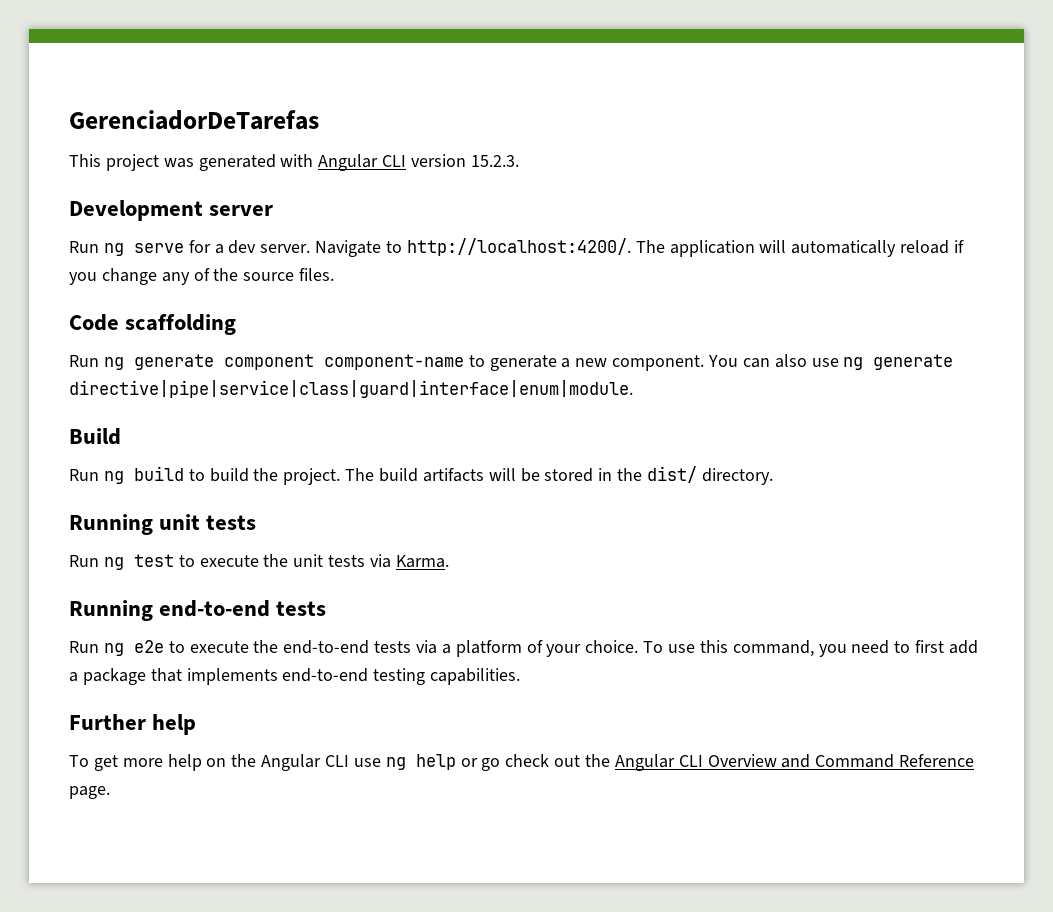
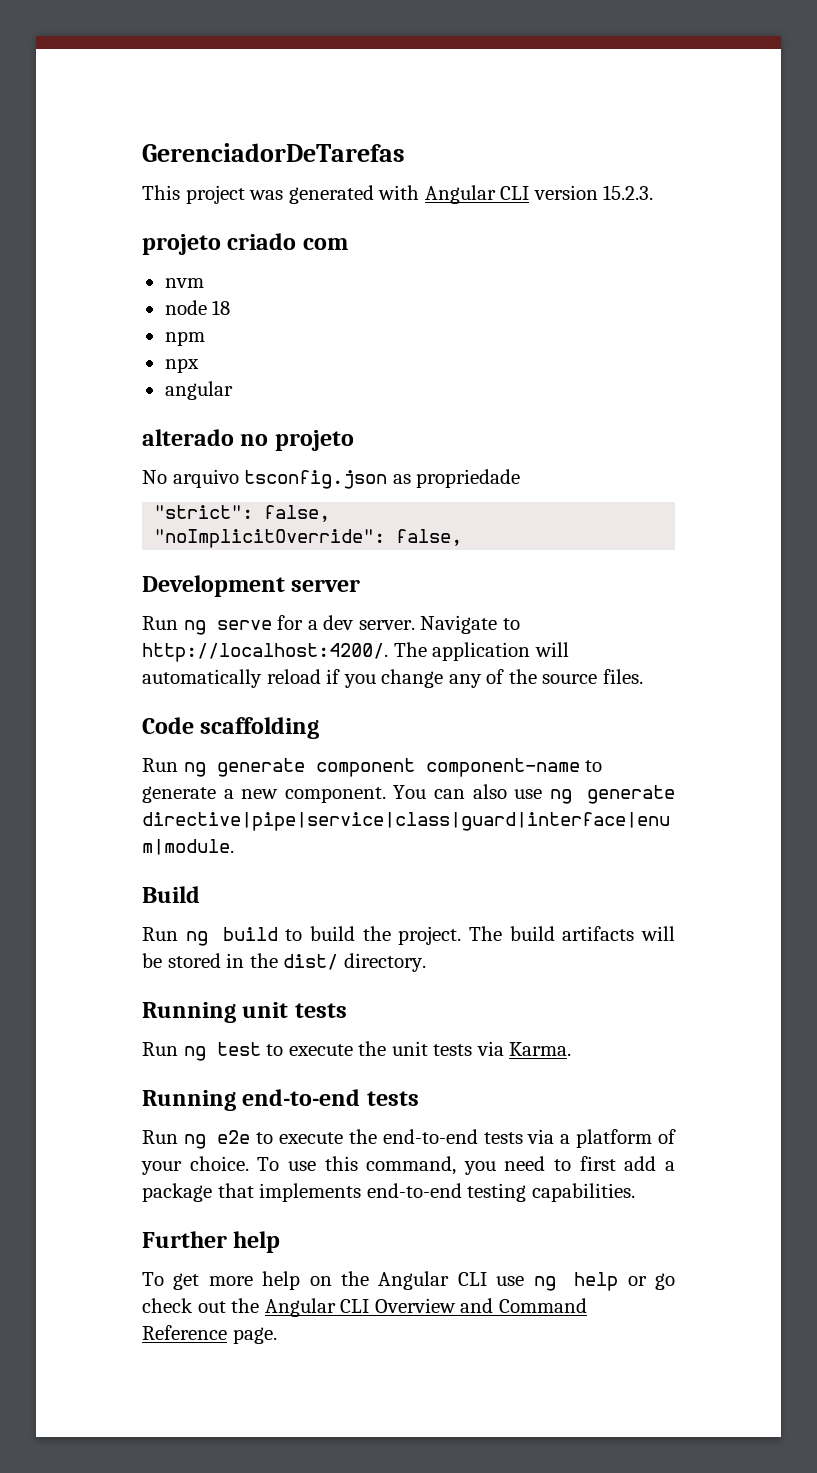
+ projeto criado com
+ nvm
+ node 18
+ npm
+ npx
+ angular
+ alterado no projeto
+ No arquivo tsconfig.json as propriedade
+ "strict": false,
+ "noImplicitOverride": false,

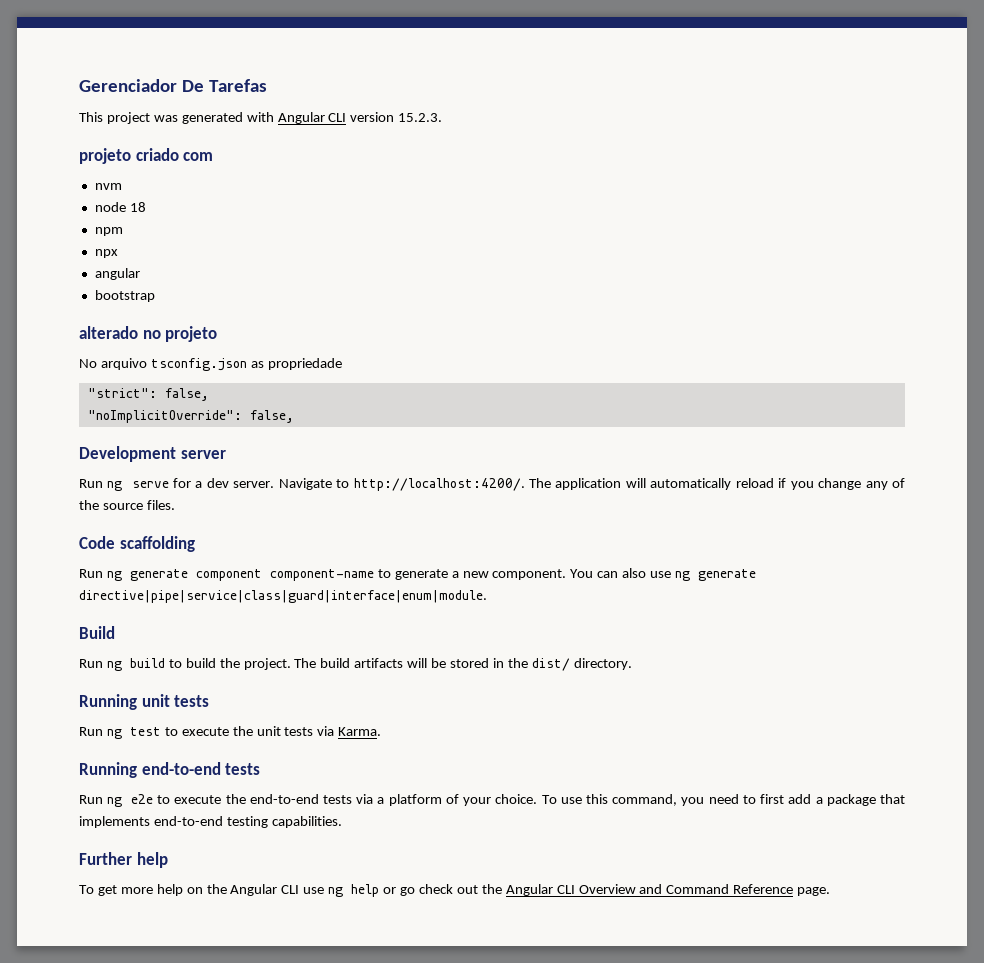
- GerenciadorDeTarefas
+ Gerenciador De Tarefas
+ bootstrap

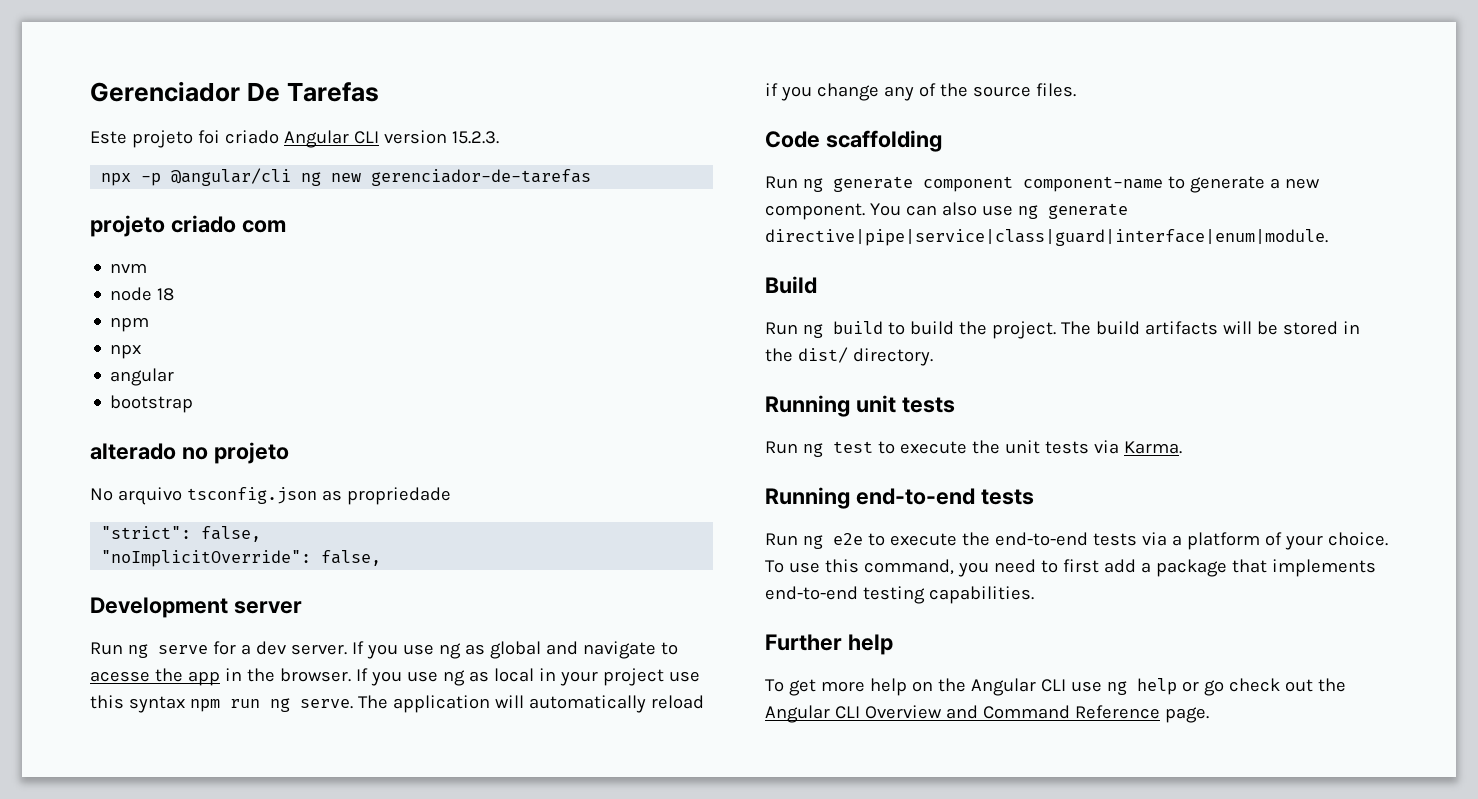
- This project was generated with Angular CLI version 15.2.3.
+ Este projeto foi criado Angular CLI version 15.2.3.
+ npx -p @angular/cli ng new gerenciador-de-tarefas
- Navigate to http://localhost:4200/.
+ If you use ng as global and navigate to acesse the app in the browser. If you use ng as local in your project use this syntax npm run ng serve.

